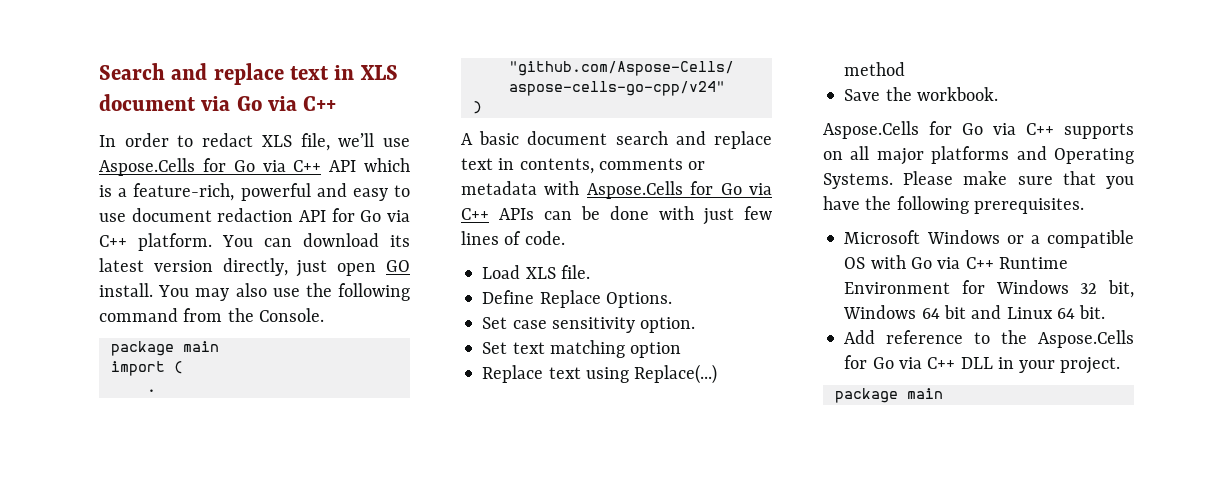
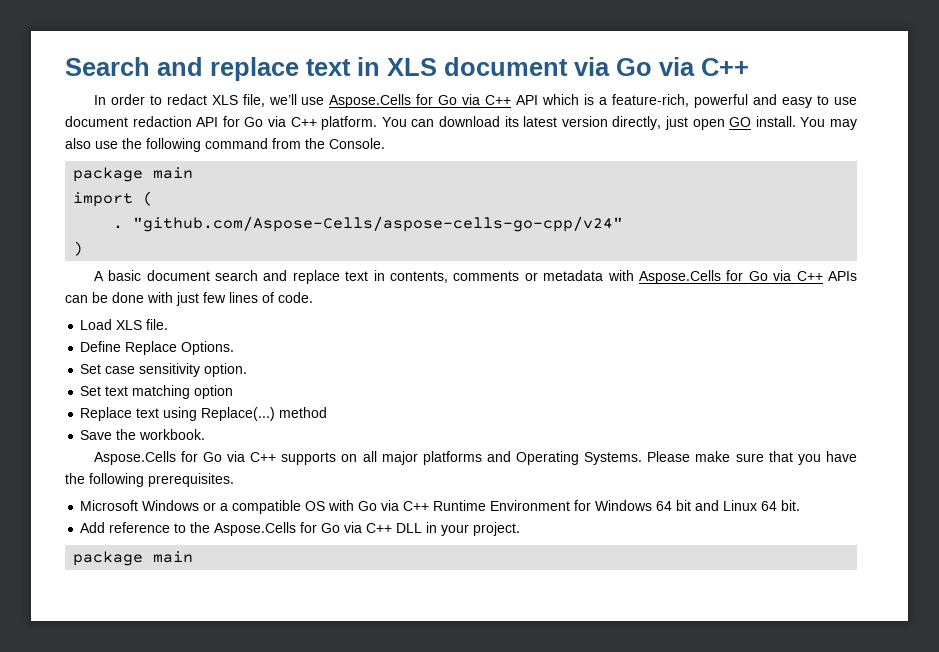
- Microsoft Windows or a compatible OS with Go via C++ Runtime Environment for Windows 32 bit, Windows 64 bit and Linux 64 bit.
+ Microsoft Windows or a compatible OS with Go via C++ Runtime Environment for Windows 64 bit and Linux 64 bit.

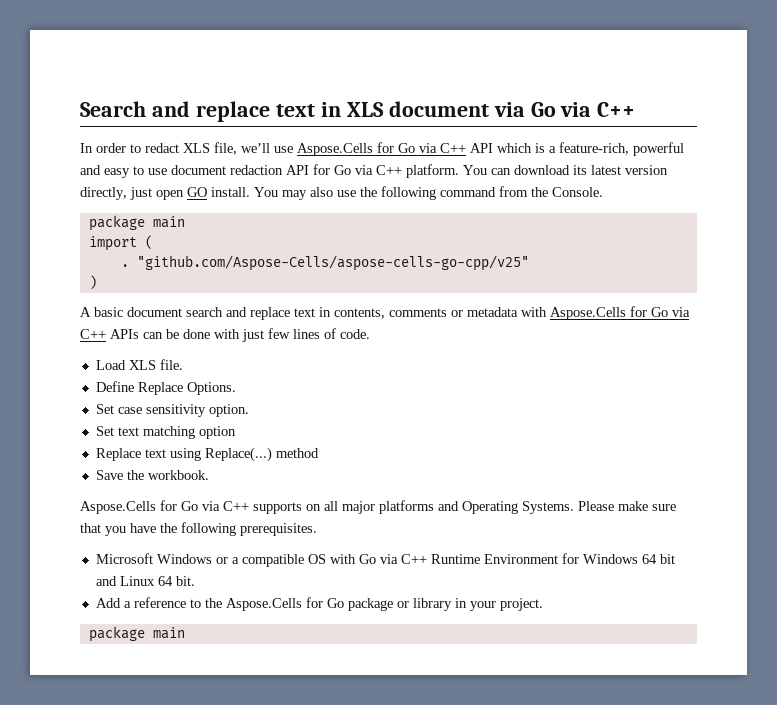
- "github.com/Aspose-Cells/aspose-cells-go-cpp/v24"
+ "github.com/Aspose-Cells/aspose-cells-go-cpp/v25"
- Add reference to the Aspose.Cells for Go via C++ DLL in your project.
+ Add a reference to the Aspose.Cells for Go package or library in your project.

